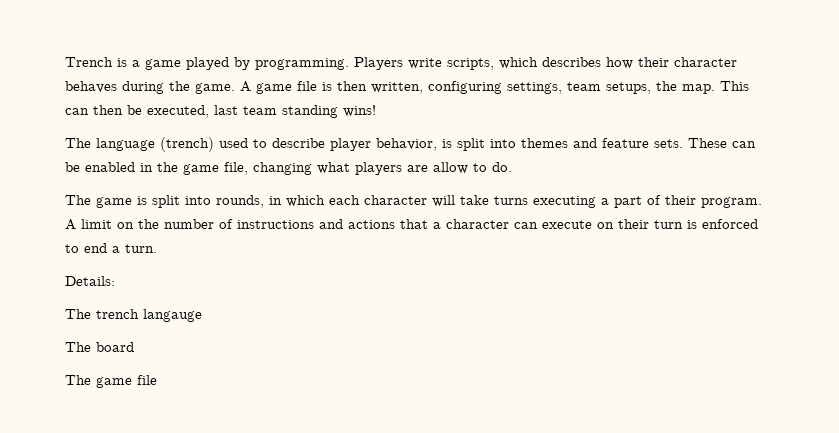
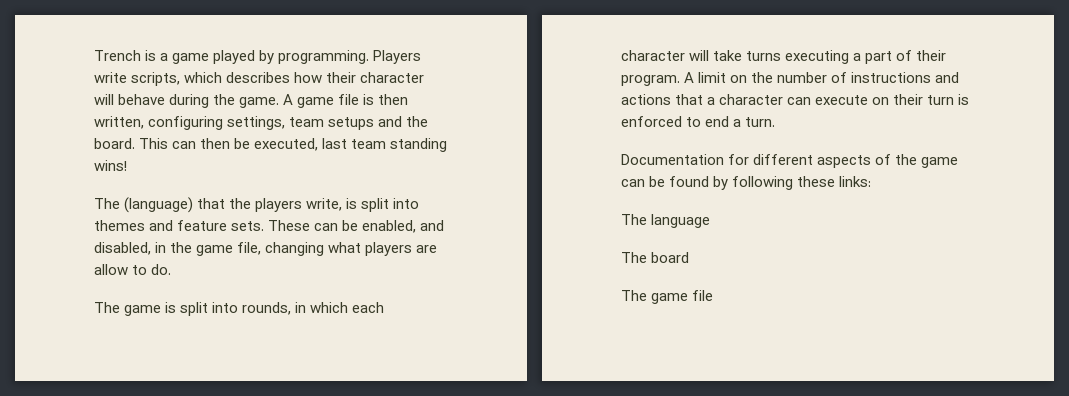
- Players write scripts, which describes how their character behaves during the game.
+ Players write scripts, which describes how their character will behave during the game.
- A game file is then written, configuring settings, team setups, the map.
+ A game file is then written, configuring settings, team setups and the board.
- The language (trench) used to describe player behavior, is split into themes and feature sets.
+ The (language) that the players write, is split into themes and feature sets.
- These can be enabled in the game file, changing what players are allow to do.
+ These can be enabled, and disabled, in the game file, changing what players are allow to do.
- Details:
- The trench langauge
+ Documentation for different aspects of the game can be found by following these links:
+ The language

